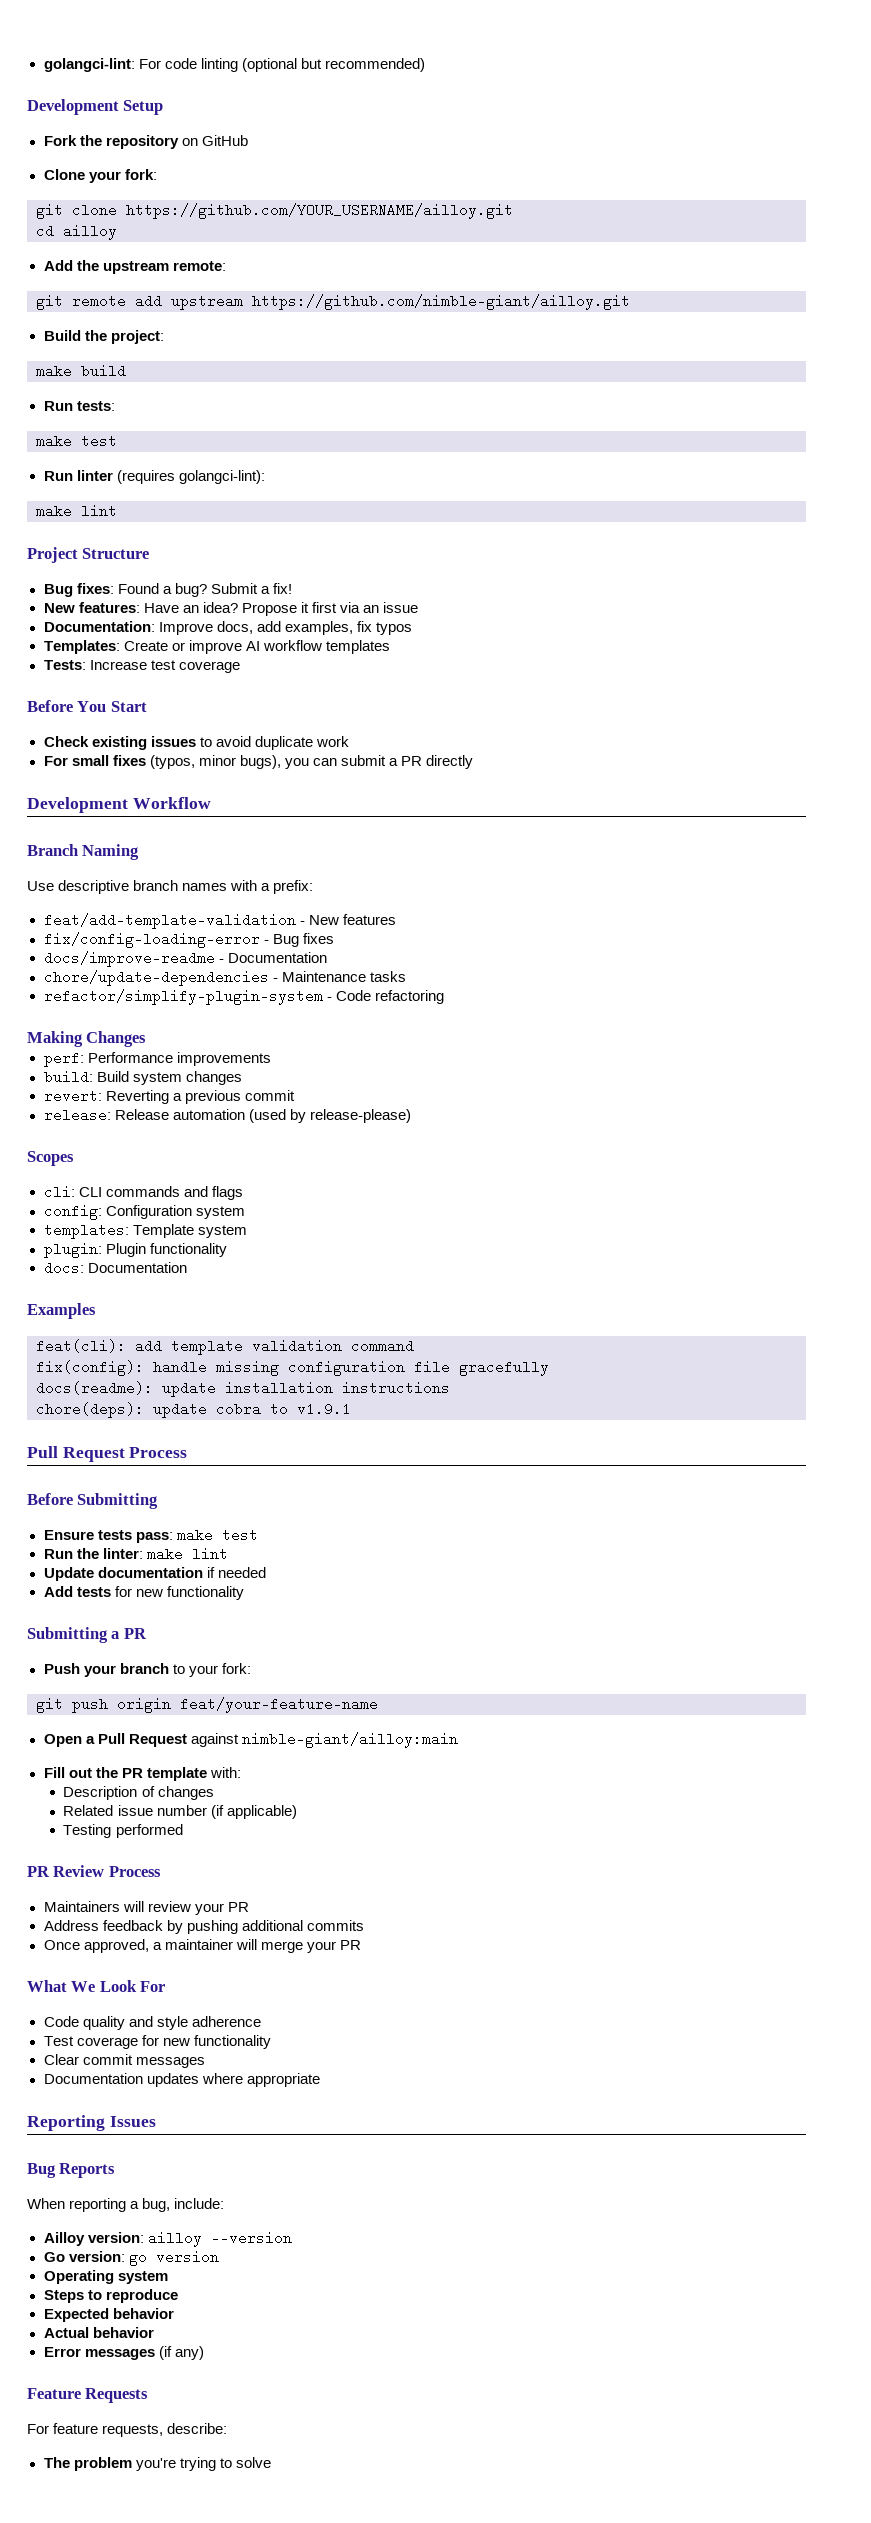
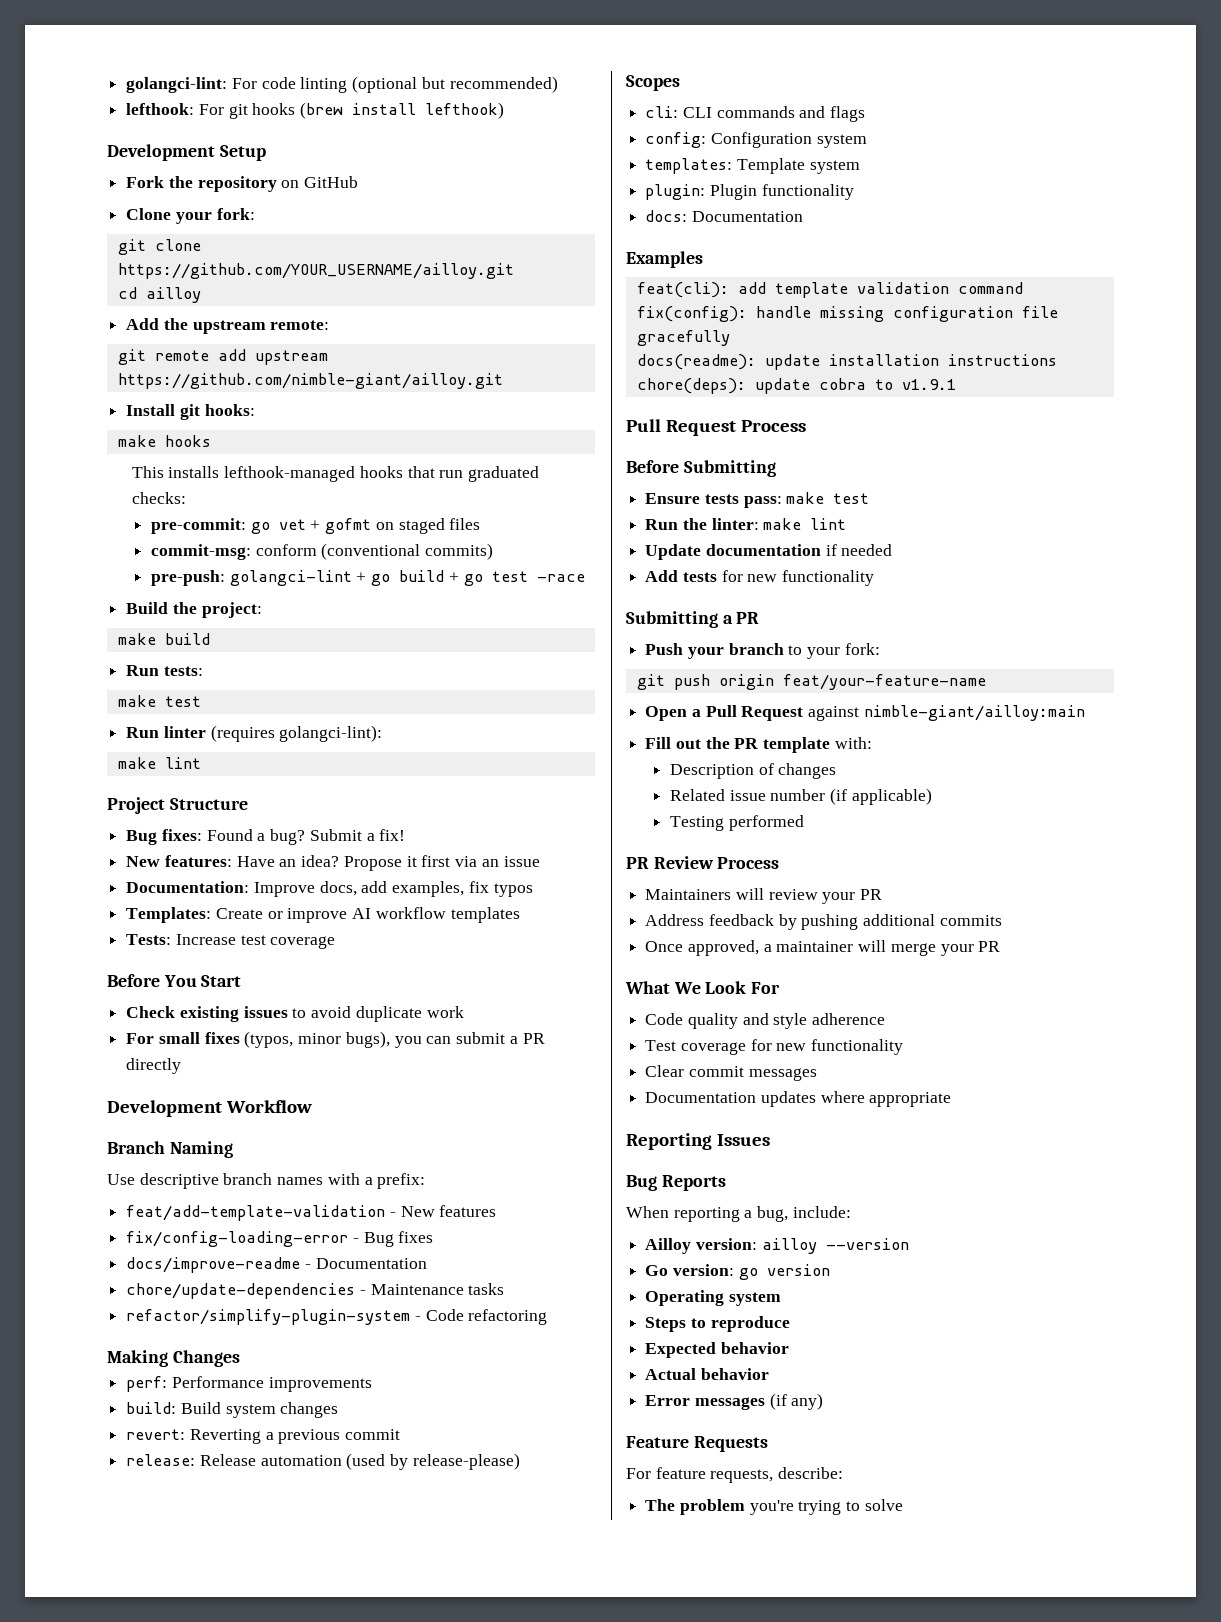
+ lefthook: For git hooks (brew install lefthook)
+ Install git hooks:
+ make hooks
+ This installs lefthook-managed hooks that run graduated checks:
+ pre-commit: go vet + gofmt on staged files
+ commit-msg: conform (conventional commits)
+ pre-push: golangci-lint + go build + go test -race

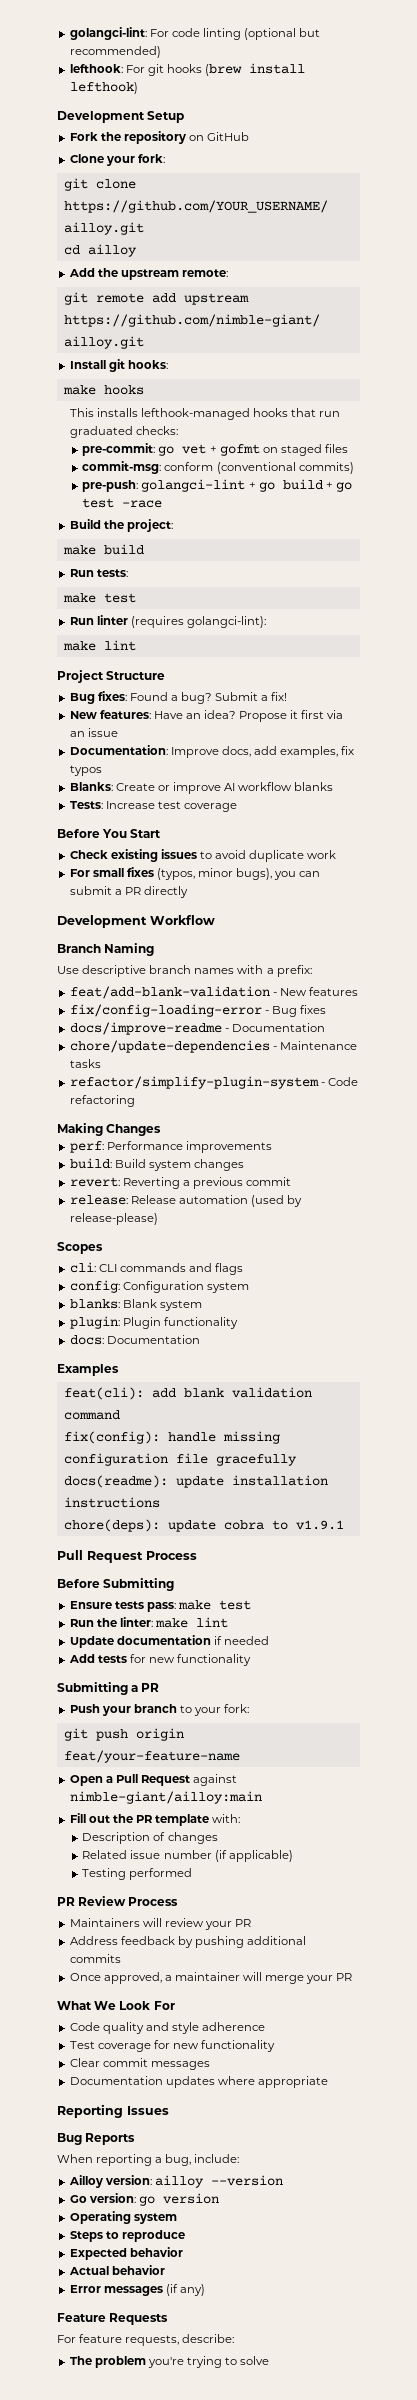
- Templates: Create or improve AI workflow templates
+ Blanks: Create or improve AI workflow blanks
- feat/add-template-validation - New features
+ feat/add-blank-validation - New features
- templates: Template system
+ blanks: Blank system
- feat(cli): add template validation command
+ feat(cli): add blank validation command

